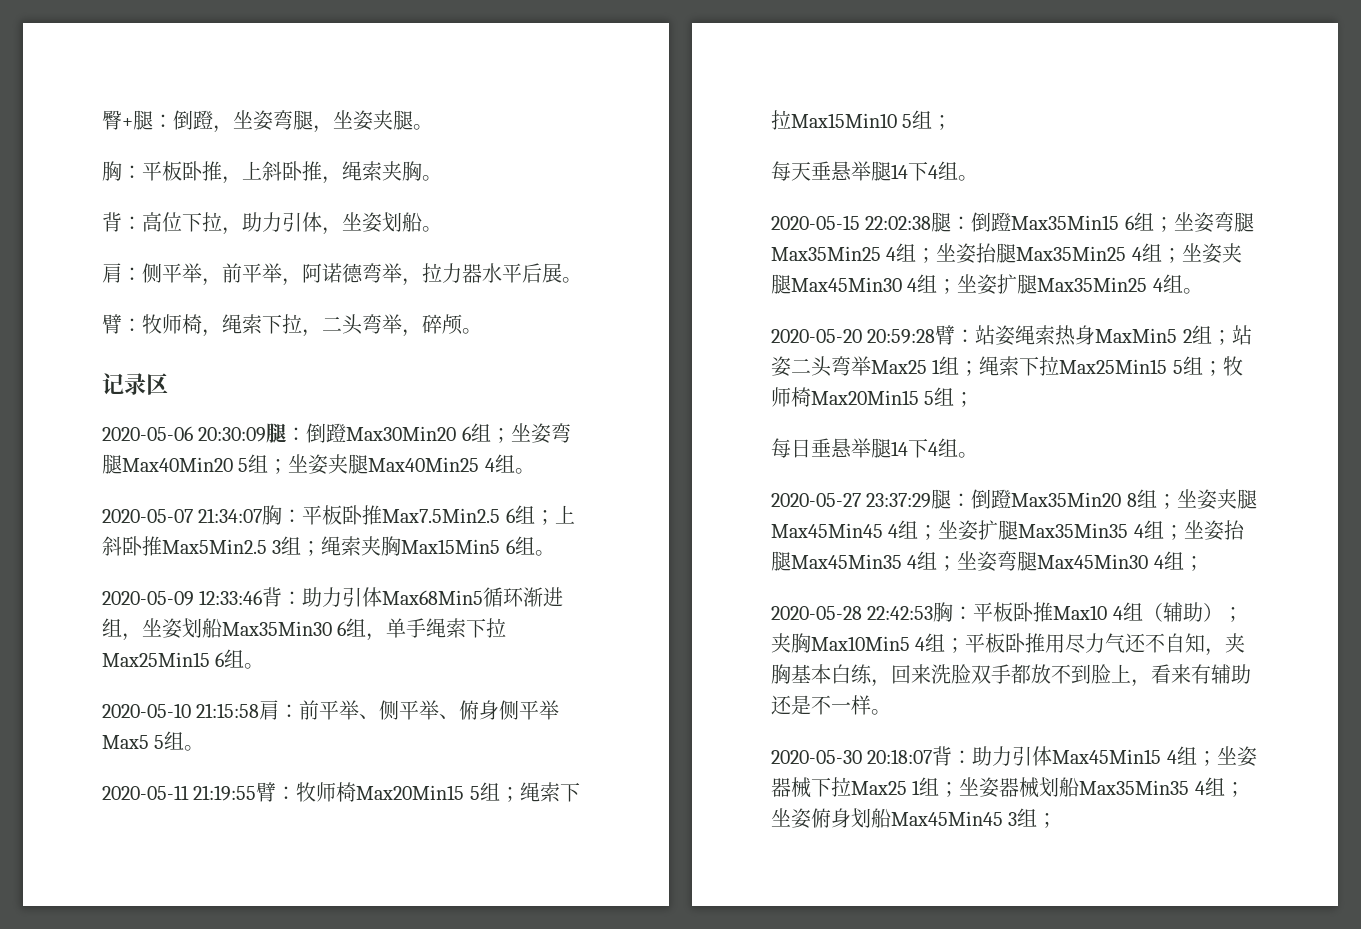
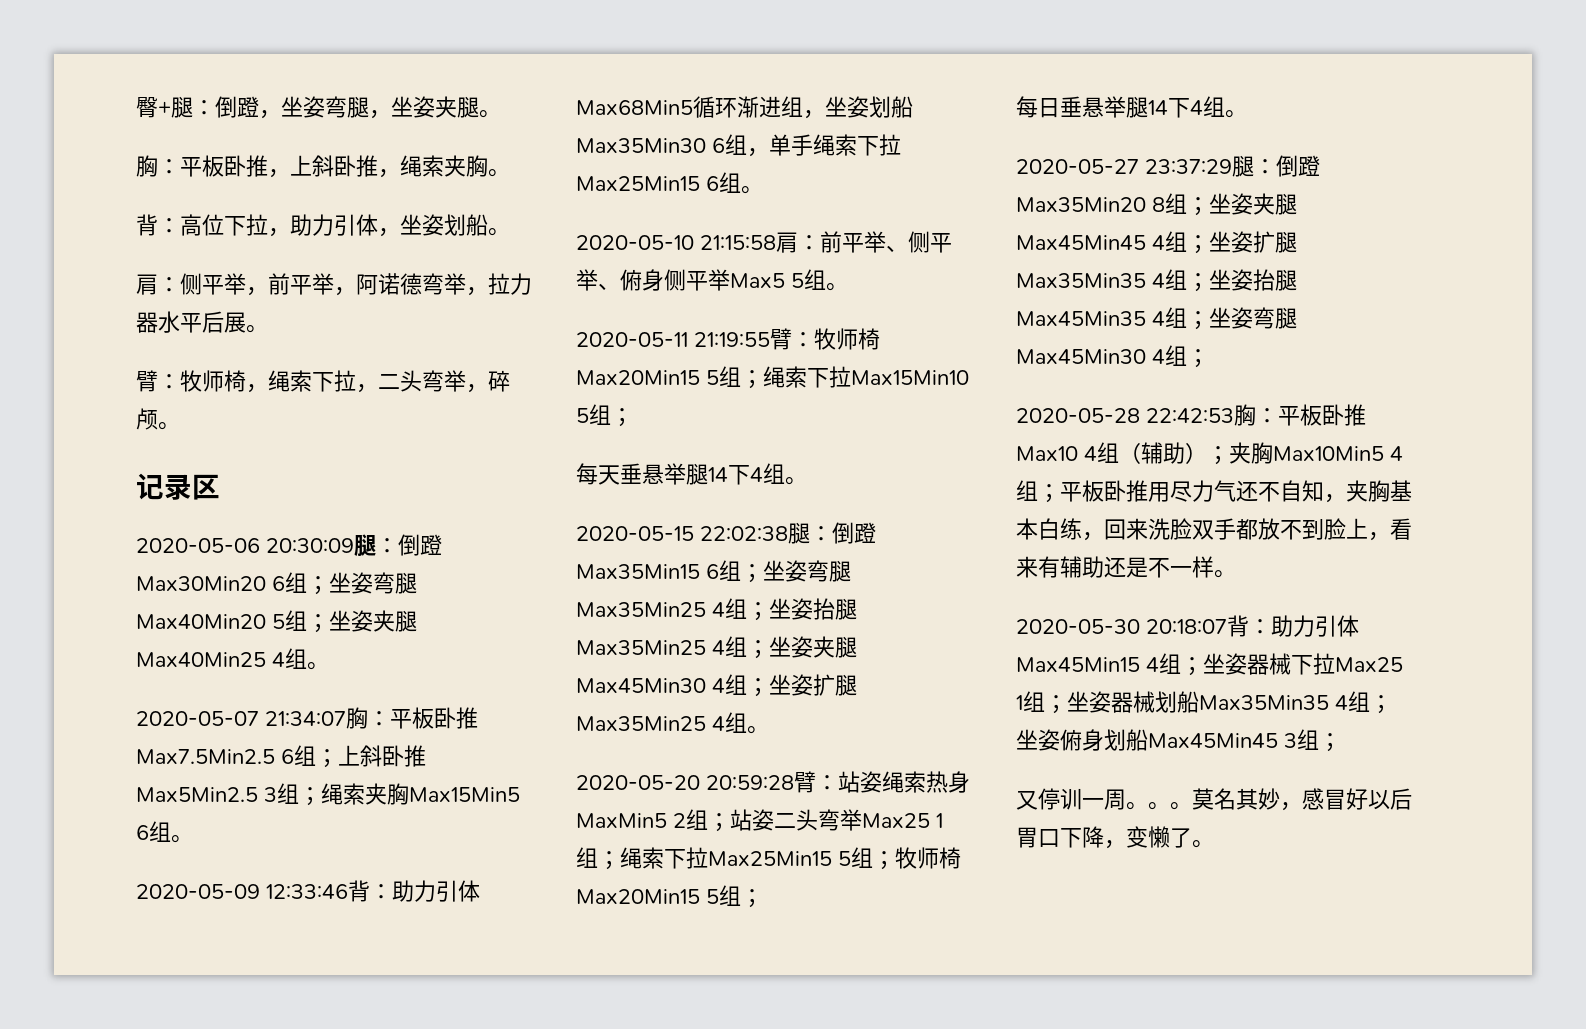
+ 又停训一周。。。莫名其妙，感冒好以后胃口下降，变懒了。

